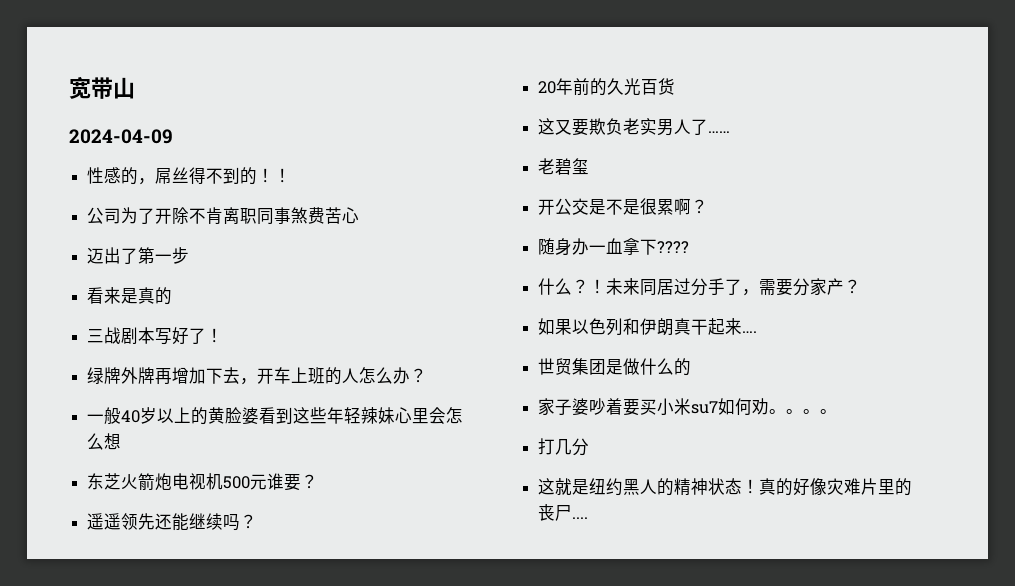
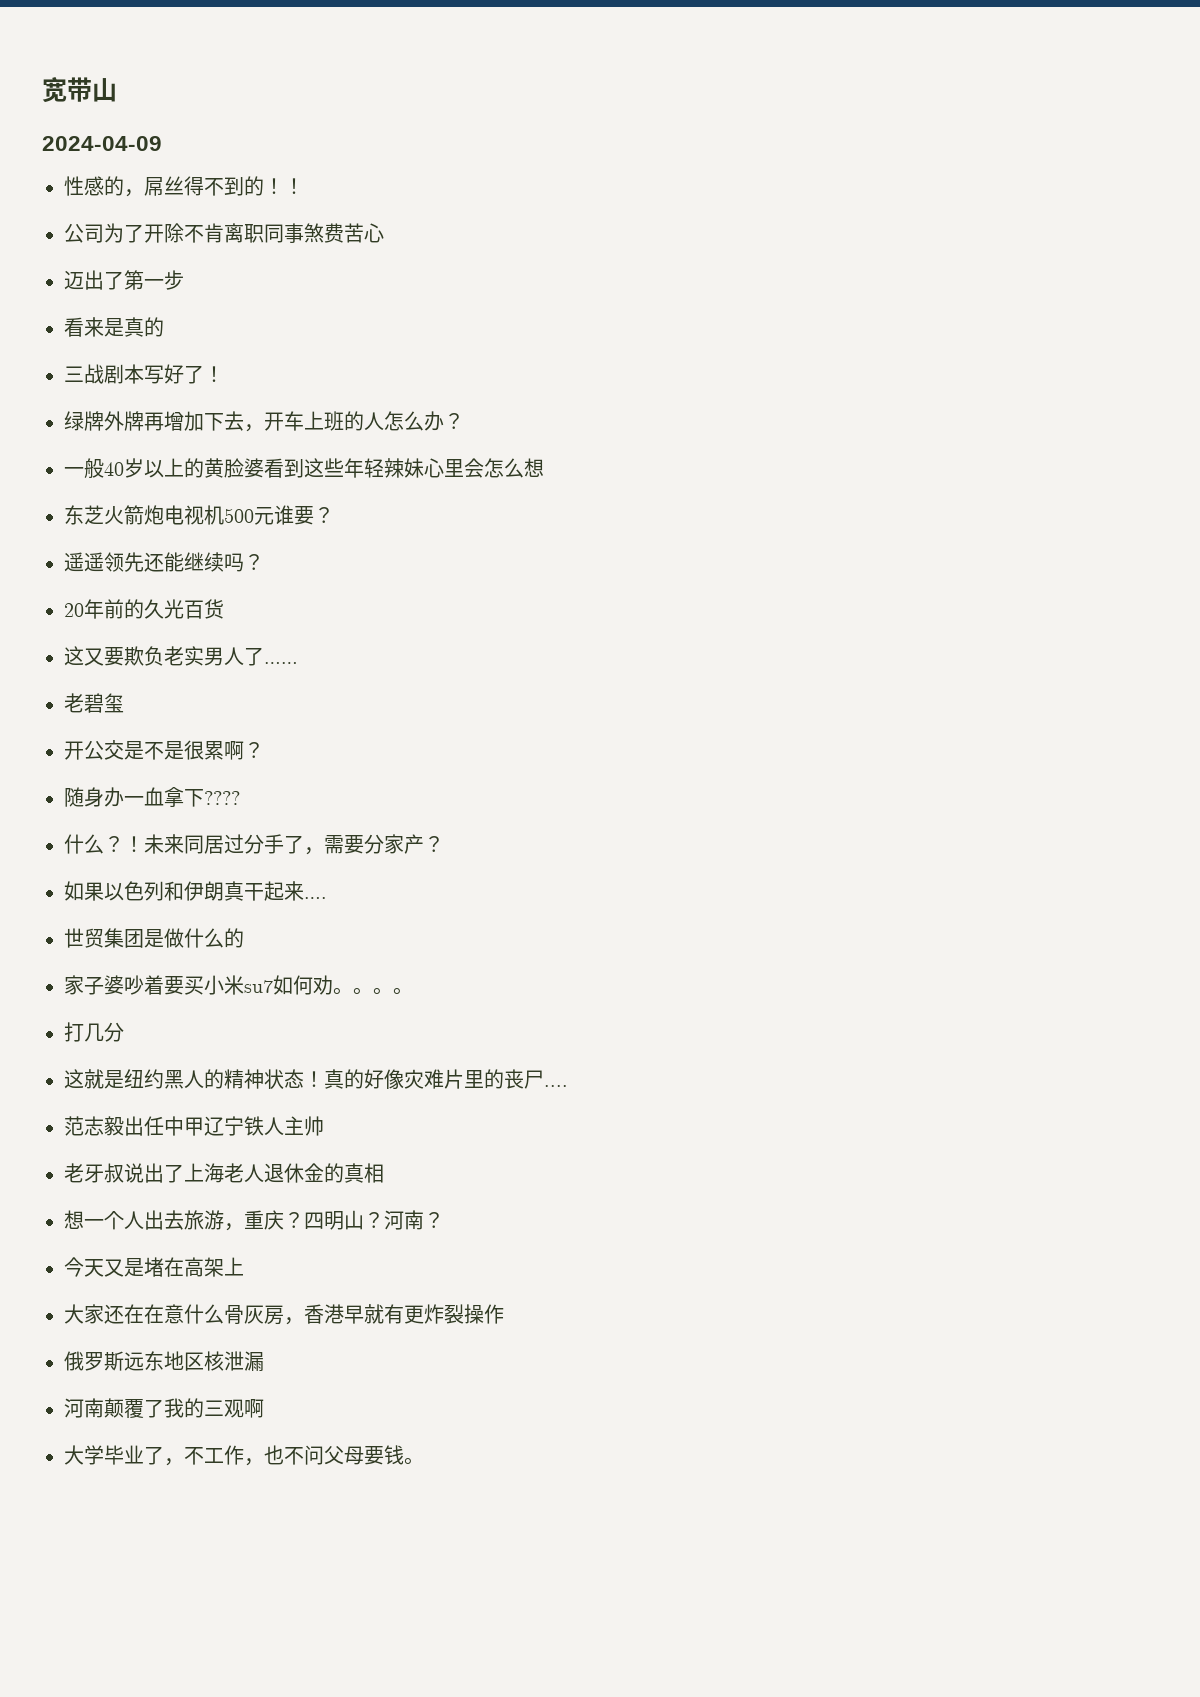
+ 范志毅出任中甲辽宁铁人主帅
+ 老牙叔说出了上海老人退休金的真相
+ 想一个人出去旅游，重庆？四明山？河南？
+ 今天又是堵在高架上
+ 大家还在在意什么骨灰房，香港早就有更炸裂操作
+ 俄罗斯远东地区核泄漏
+ 河南颠覆了我的三观啊
+ 大学毕业了，不工作，也不问父母要钱。

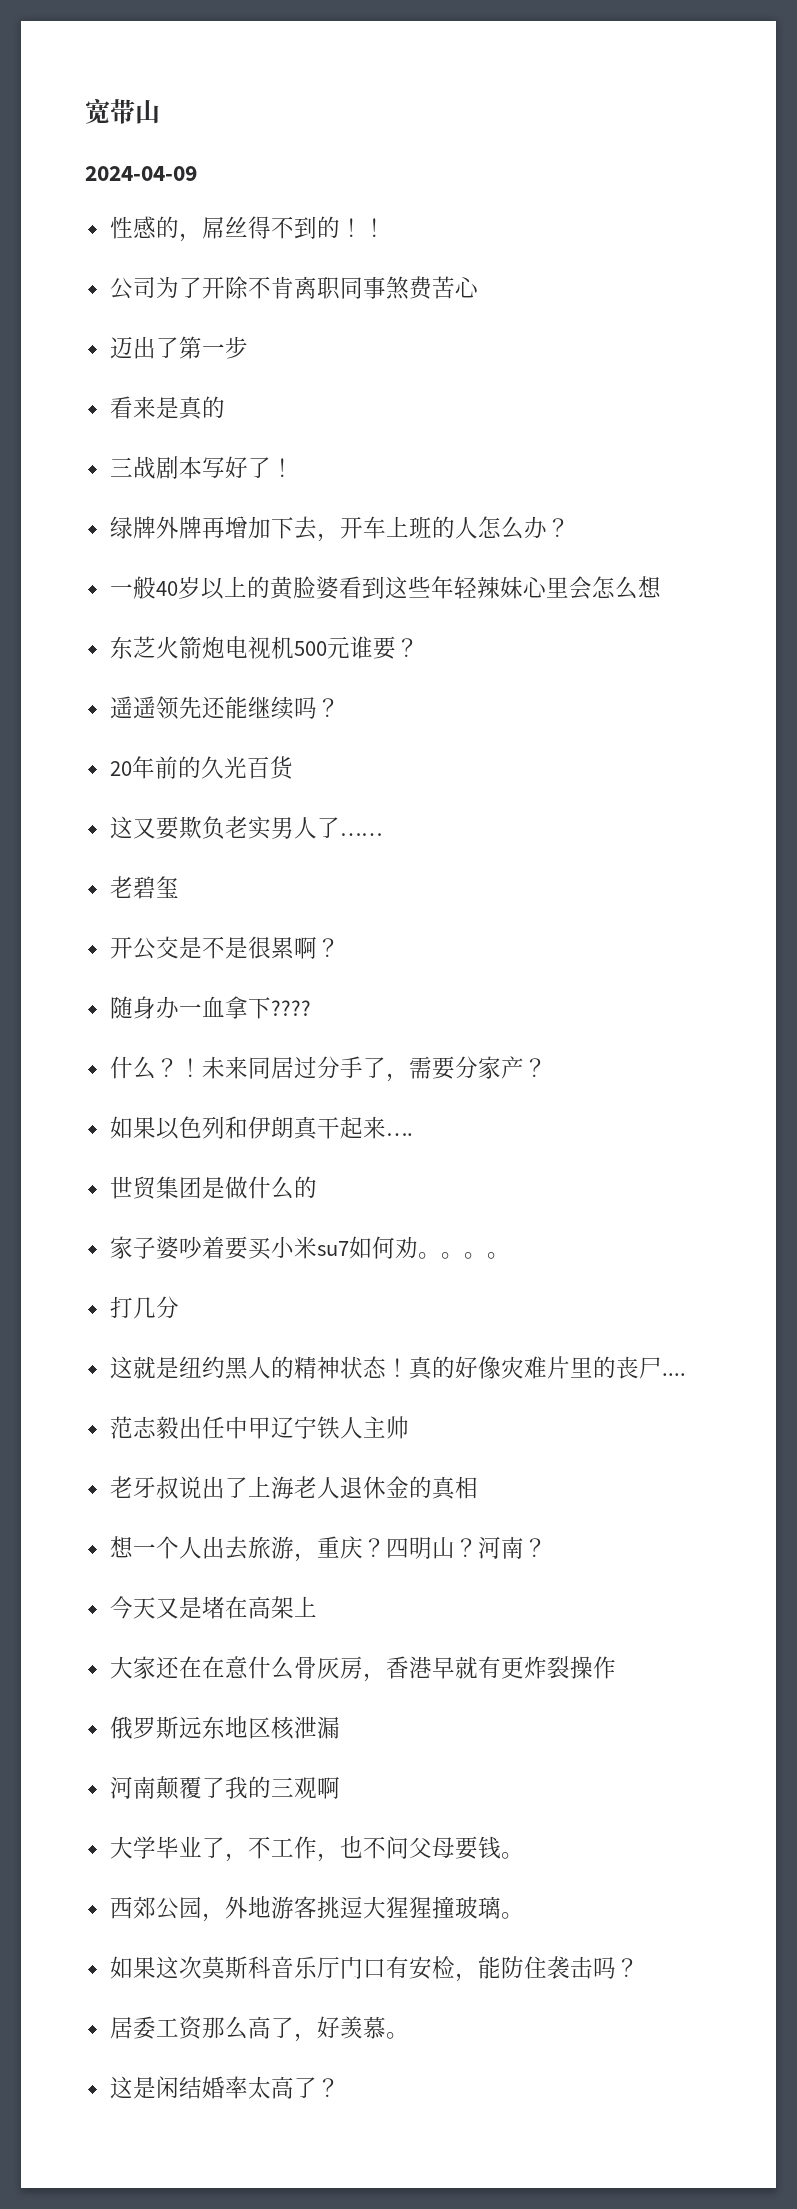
+ 西郊公园，外地游客挑逗大猩猩撞玻璃。
+ 如果这次莫斯科音乐厅门口有安检，能防住袭击吗？
+ 居委工资那么高了，好羡慕。
+ 这是闲结婚率太高了？

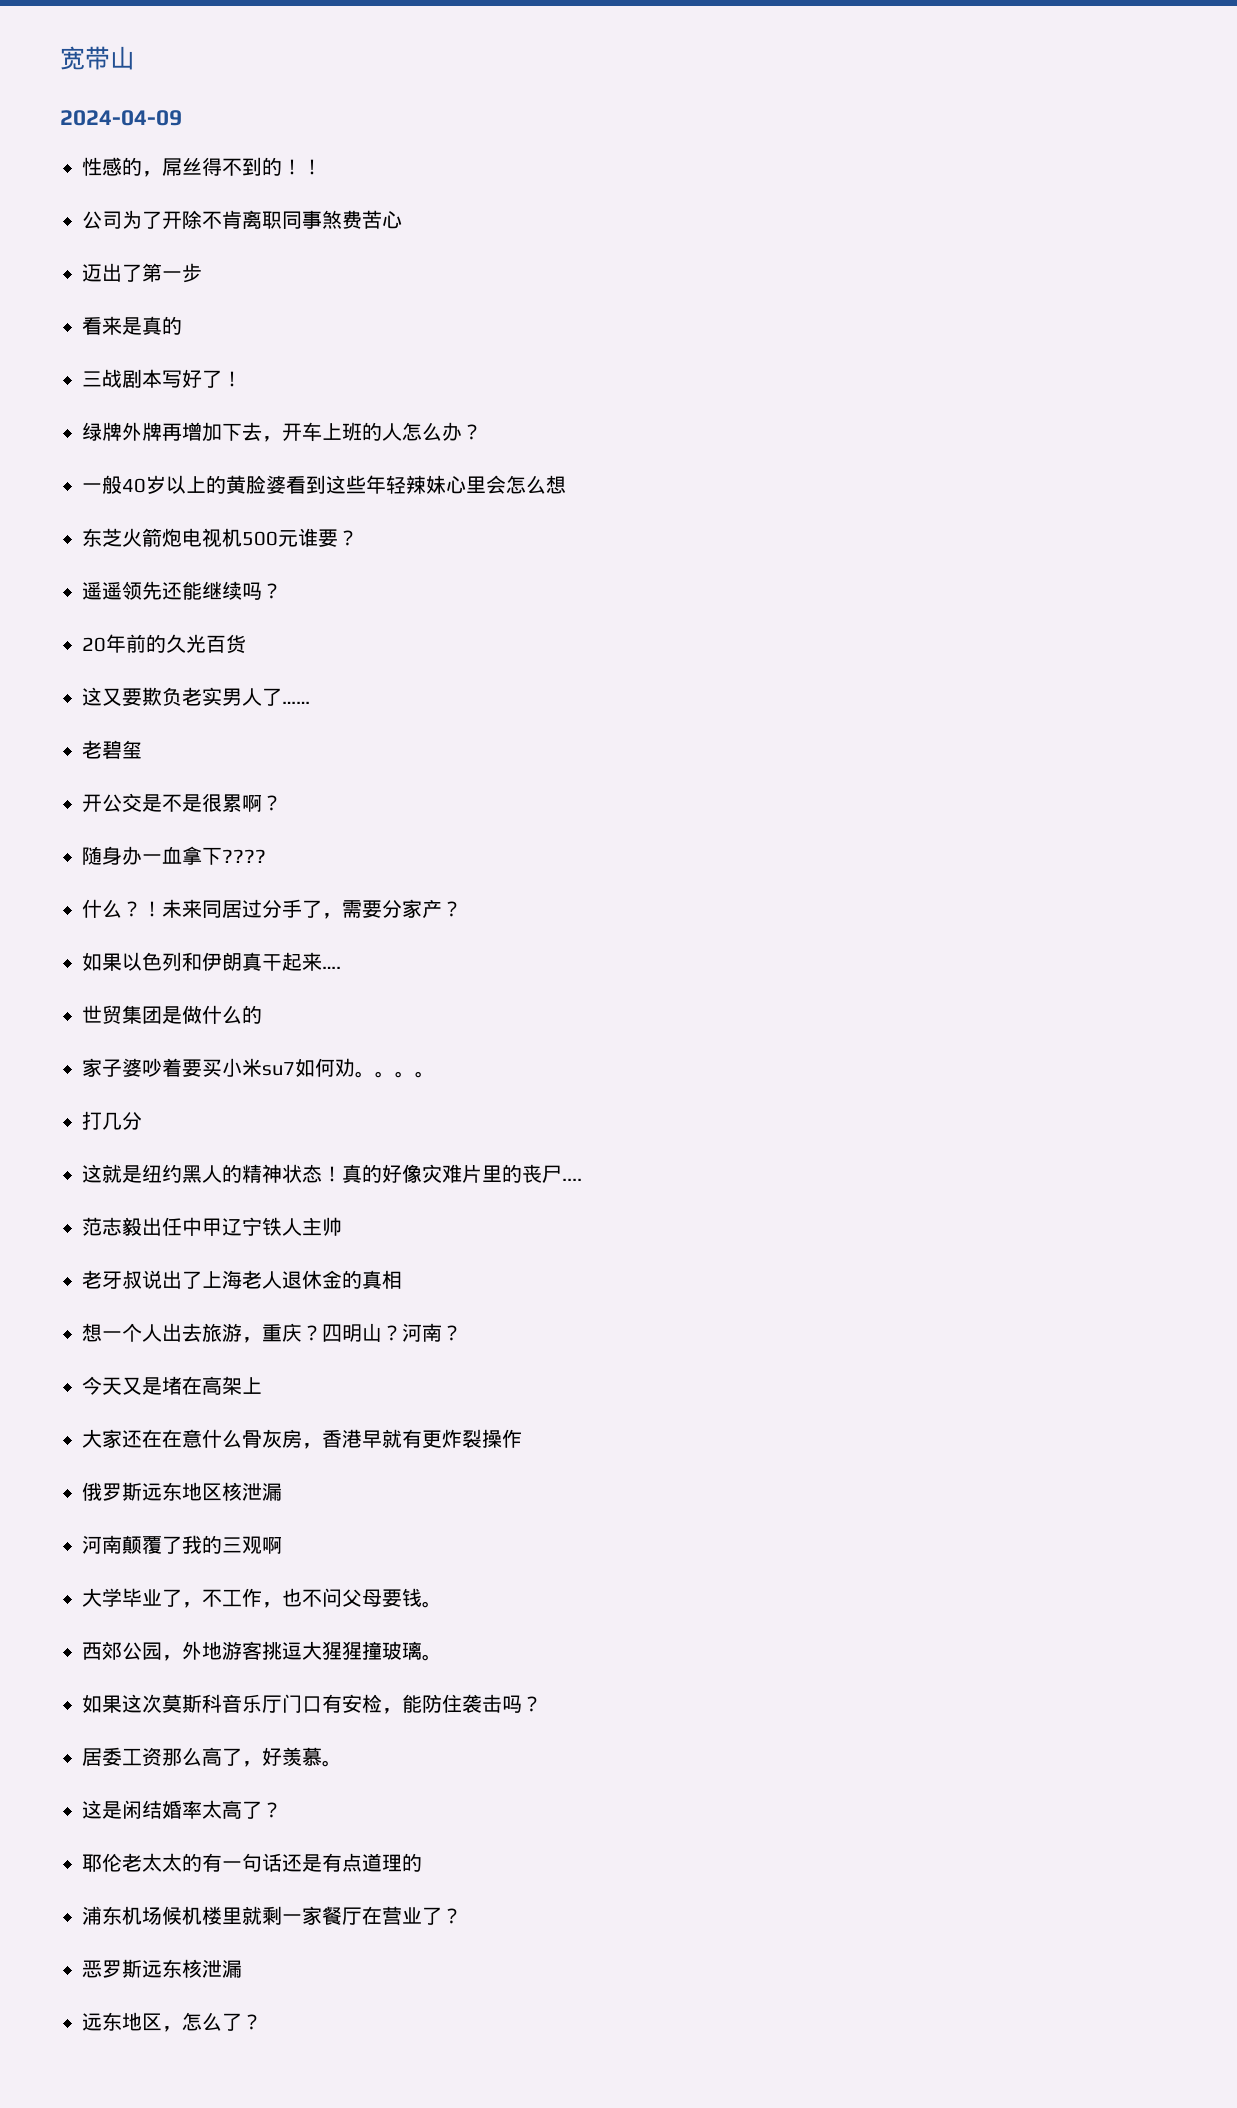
+ 耶伦老太太的有一句话还是有点道理的
+ 浦东机场候机楼里就剩一家餐厅在营业了？
+ 恶罗斯远东核泄漏
+ 远东地区，怎么了？

